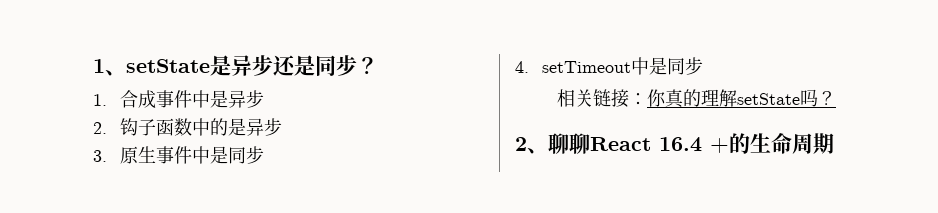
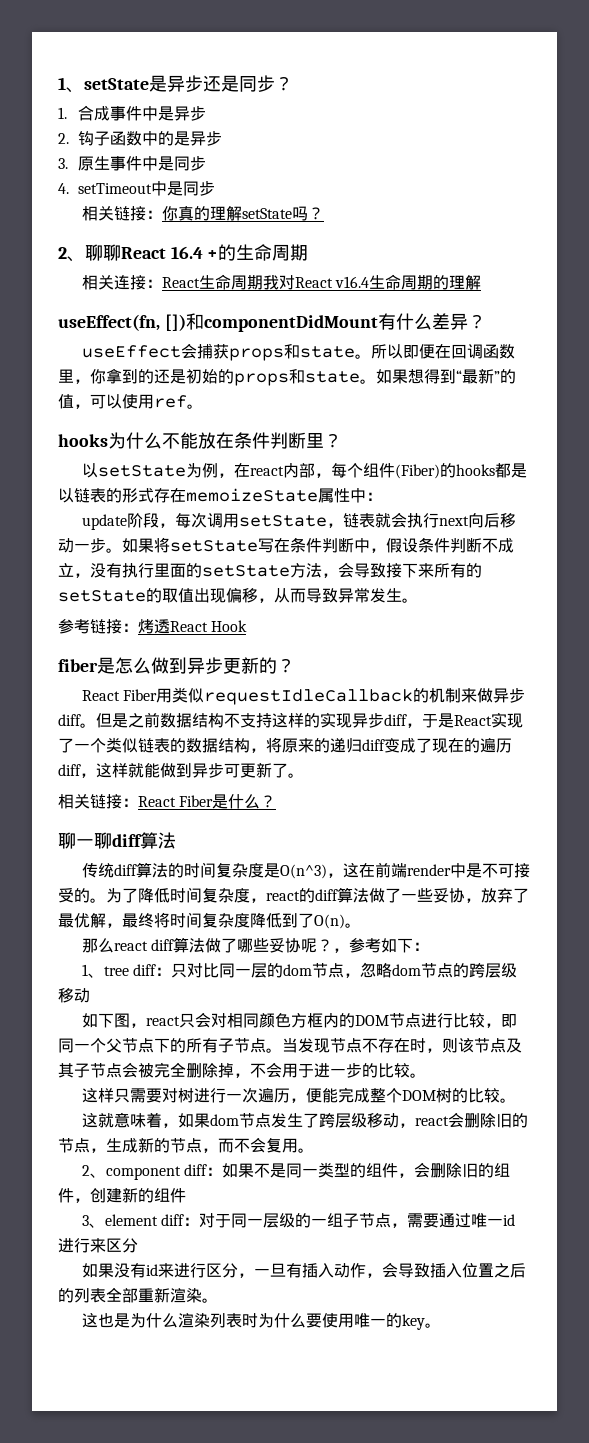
+ 相关连接：React生命周期我对React v16.4生命周期的理解
+ useEffect(fn, [])和componentDidMount有什么差异？
+ useEffect会捕获props和state。所以即便在回调函数里，你拿到的还是初始的props和state。如果想得到“最新”的值，可以使用ref。
+ hooks为什么不能放在条件判断里？
+ 以setState为例，在react内部，每个组件(Fiber)的hooks都是以链表的形式存在memoizeState属性中：
+ update阶段，每次调用setState，链表就会执行next向后移动一步。如果将setState写在条件判断中，假设条件判断不成立，没有执行里面的setState方法，会导致接下来所有的setState的取值出现偏移，从而导致异常发生。
+ 参考链接：烤透React Hook
+ fiber是怎么做到异步更新的？
+ React Fiber用类似requestIdleCallback的机制来做异步diff。但是之前数据结构不支持这样的实现异步diff，于是React实现了一个类似链表的数据结构，将原来的递归diff变成了现在的遍历diff，这样就能做到异步可更新了。
+ 相关链接：React Fiber是什么？
+ 聊一聊diff算法
+ 传统diff算法的时间复杂度是O(n^3)，这在前端render中是不可接受的。为了降低时间复杂度，react的diff算法做了一些妥协，放弃了最优解，最终将时间复杂度降低到了O(n)。
+ 那么react diff算法做了哪些妥协呢？，参考如下：
+ 1、tree diff：只对比同一层的dom节点，忽略dom节点的跨层级移动
+ 如下图，react只会对相同颜色方框内的DOM节点进行比较，即同一个父节点下的所有子节点。当发现节点不存在时，则该节点及其子节点会被完全删除掉，不会用于进一步的比较。
+ 这样只需要对树进行一次遍历，便能完成整个DOM树的比较。
+ 这就意味着，如果dom节点发生了跨层级移动，react会删除旧的节点，生成新的节点，而不会复用。
+ 2、component diff：如果不是同一类型的组件，会删除旧的组件，创建新的组件
+ 3、element diff：对于同一层级的一组子节点，需要通过唯一id进行来区分
+ 如果没有id来进行区分，一旦有插入动作，会导致插入位置之后的列表全部重新渲染。
+ 这也是为什么渲染列表时为什么要使用唯一的key。

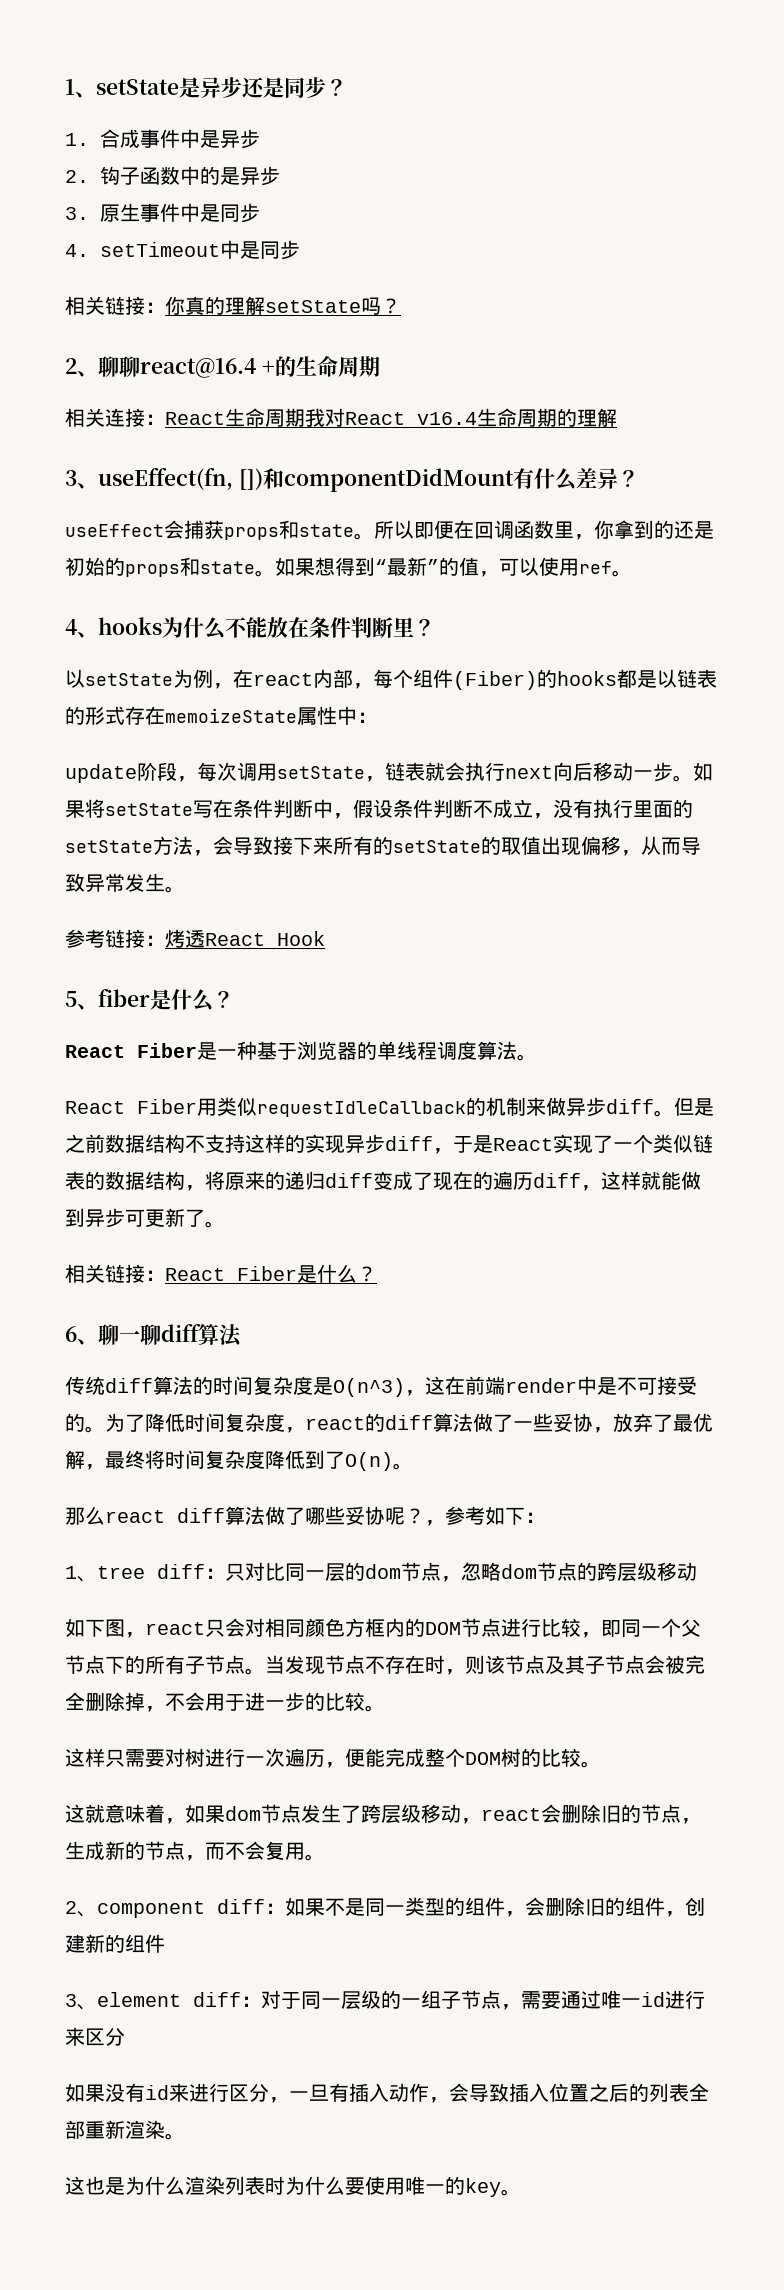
- 2、聊聊React 16.4 +的生命周期
+ 2、聊聊react@16.4 +的生命周期
- useEffect(fn, [])和componentDidMount有什么差异？
+ 3、useEffect(fn, [])和componentDidMount有什么差异？
- hooks为什么不能放在条件判断里？
+ 4、hooks为什么不能放在条件判断里？
- fiber是怎么做到异步更新的？
+ 5、fiber是什么？
+ React Fiber是一种基于浏览器的单线程调度算法。
- 聊一聊diff算法
+ 6、聊一聊diff算法

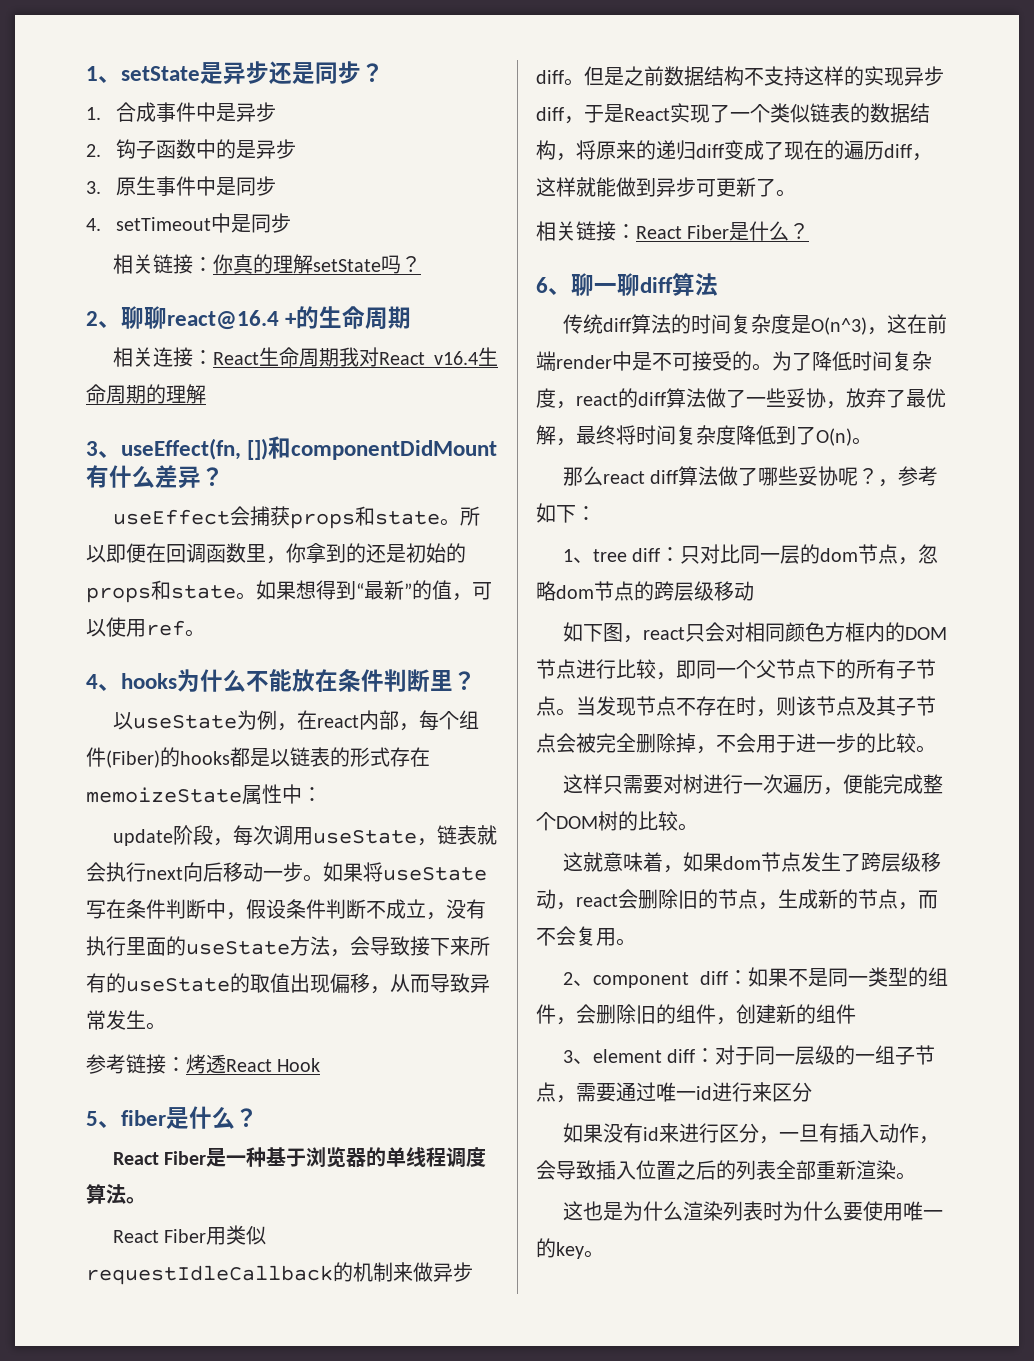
- 以setState为例，在react内部，每个组件(Fiber)的hooks都是以链表的形式存在memoizeState属性中：
+ 以useState为例，在react内部，每个组件(Fiber)的hooks都是以链表的形式存在memoizeState属性中：
- update阶段，每次调用setState，链表就会执行next向后移动一步。
+ update阶段，每次调用useState，链表就会执行next向后移动一步。
- 如果将setState写在条件判断中，假设条件判断不成立，没有执行里面的setState方法，会导致接下来所有的setState的取值出现偏移，从而导致异常发生。
+ 如果将useState写在条件判断中，假设条件判断不成立，没有执行里面的useState方法，会导致接下来所有的useState的取值出现偏移，从而导致异常发生。

